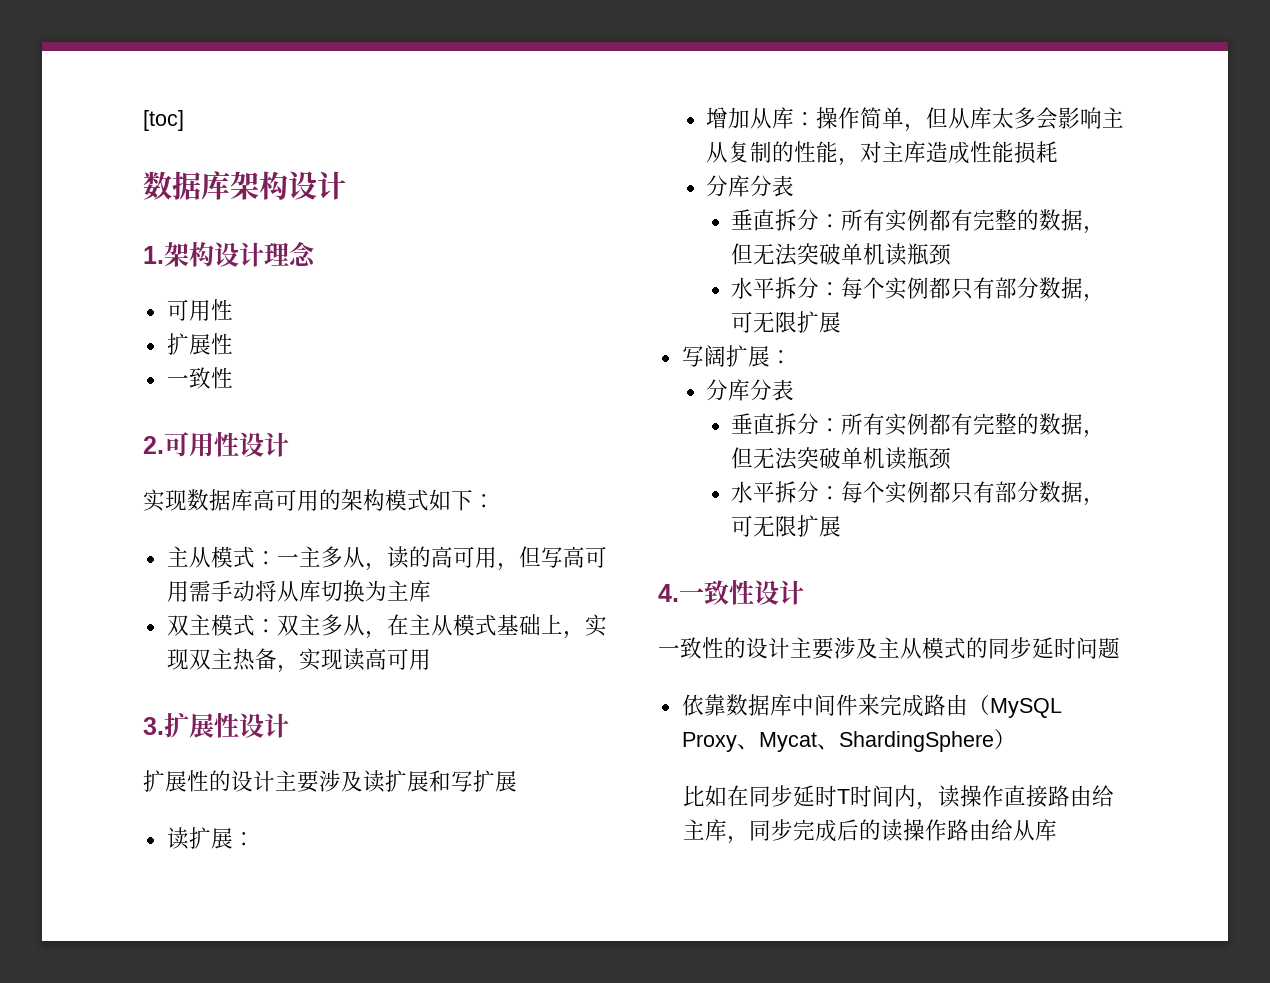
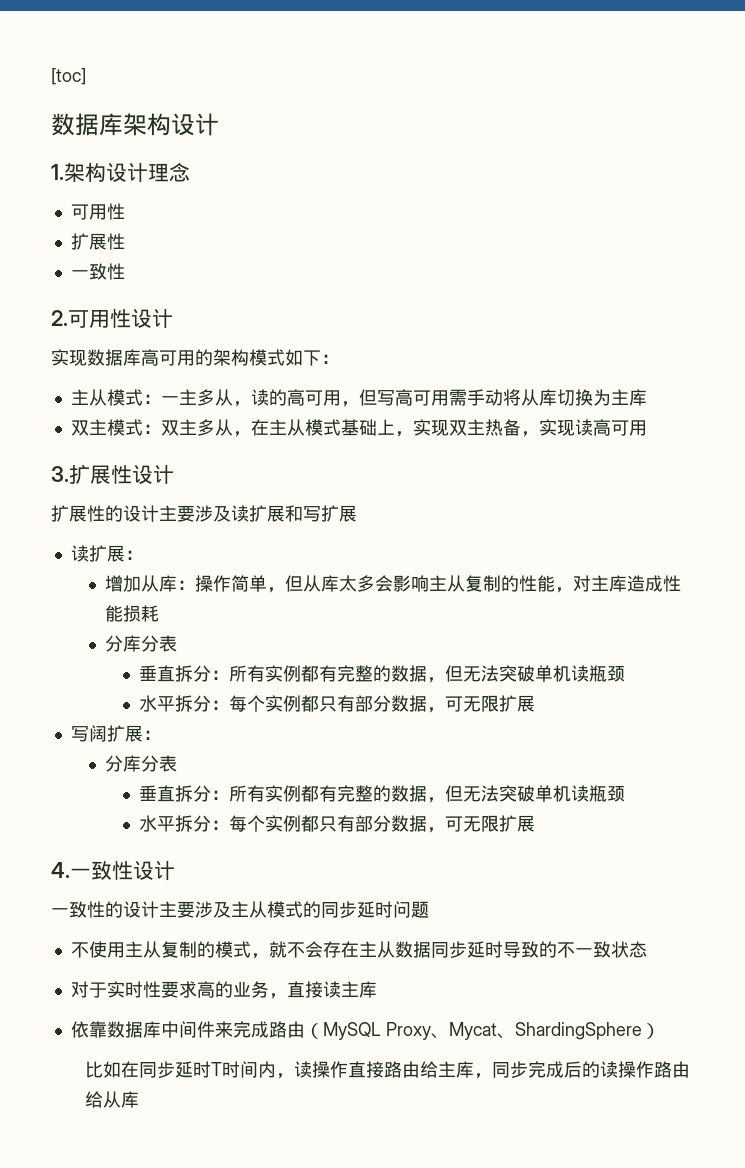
+ 不使用主从复制的模式，就不会存在主从数据同步延时导致的不一致状态
+ 对于实时性要求高的业务，直接读主库

